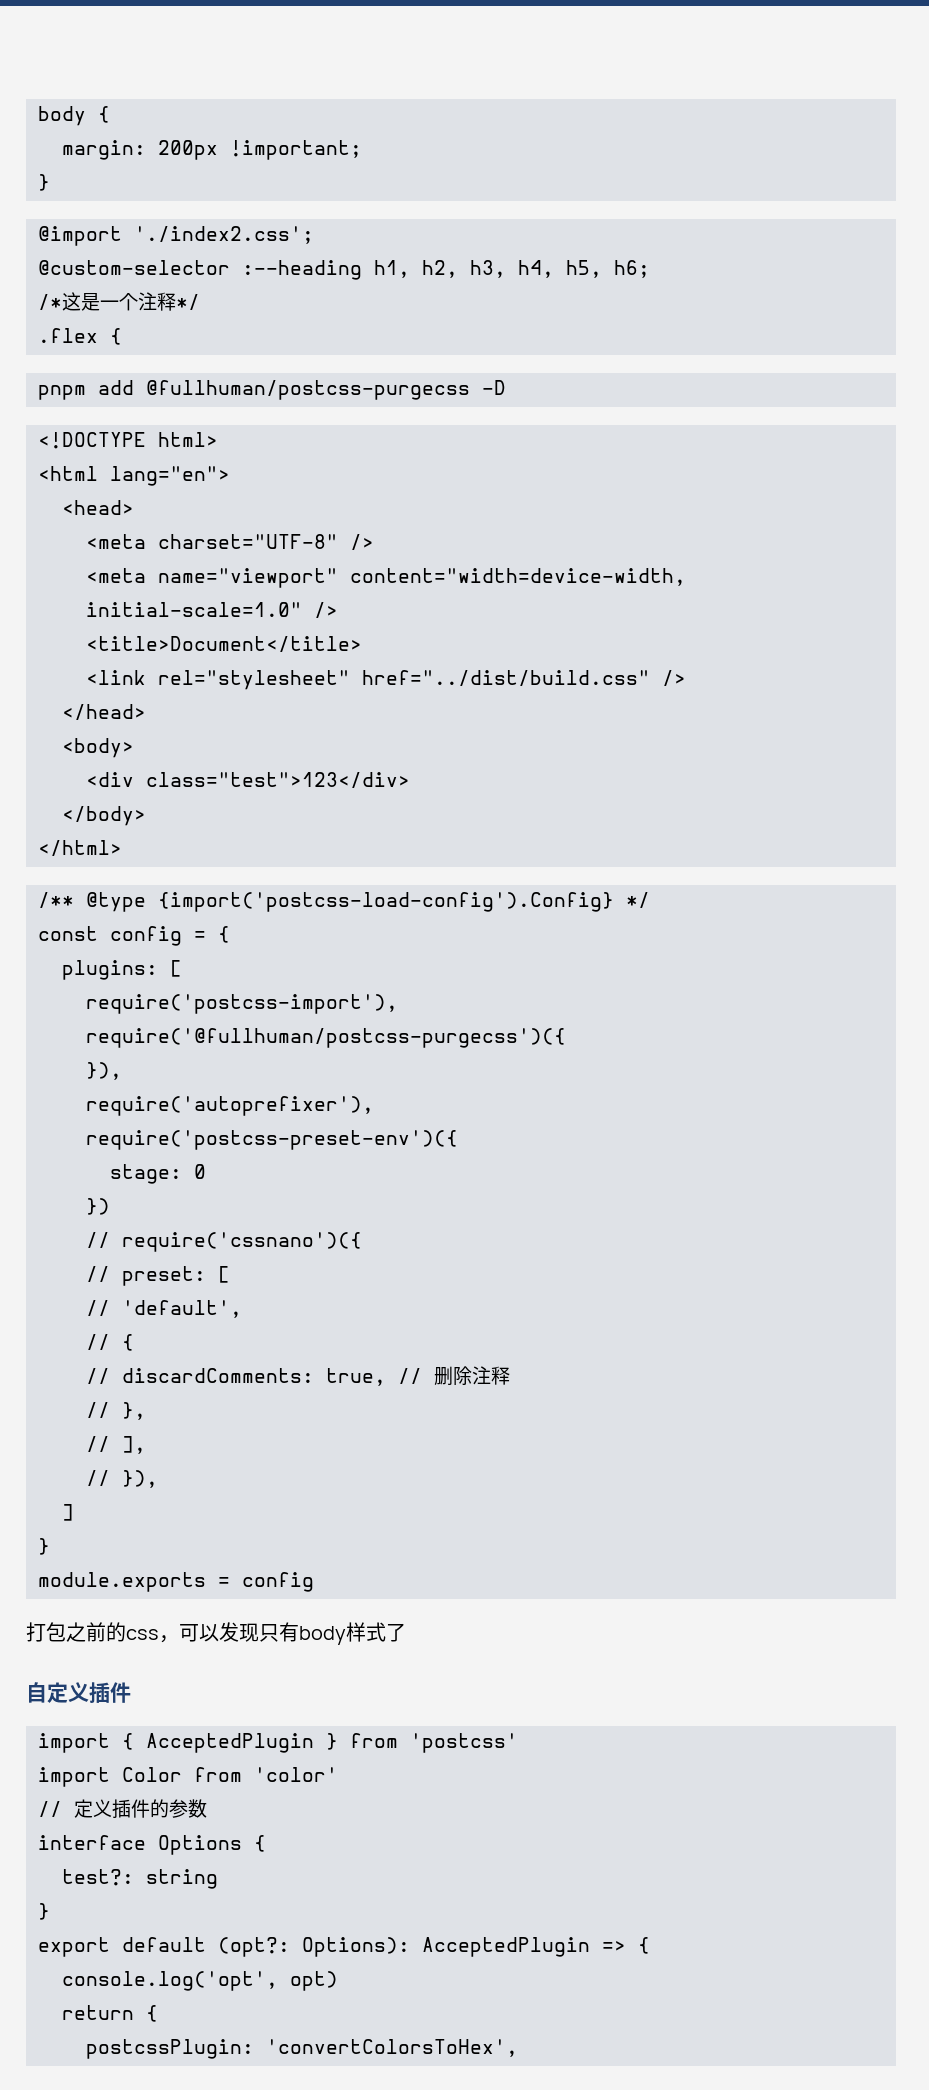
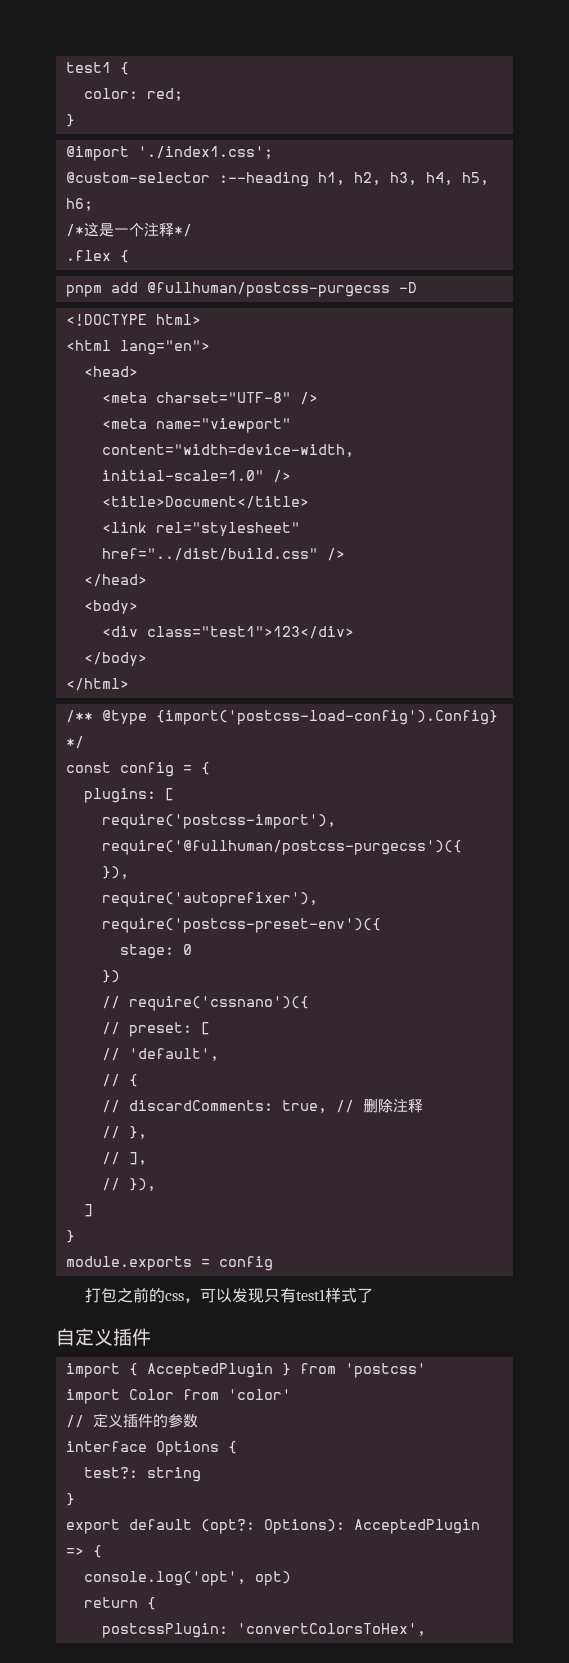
- body {
- margin: 200px !important;
+ test1 {
+ color: red;
- @import './index2.css';
+ @import './index1.css';
- <div class="test">123</div>
+ <div class="test1">123</div>
- 打包之前的css，可以发现只有body样式了
+ 打包之前的css，可以发现只有test1样式了

